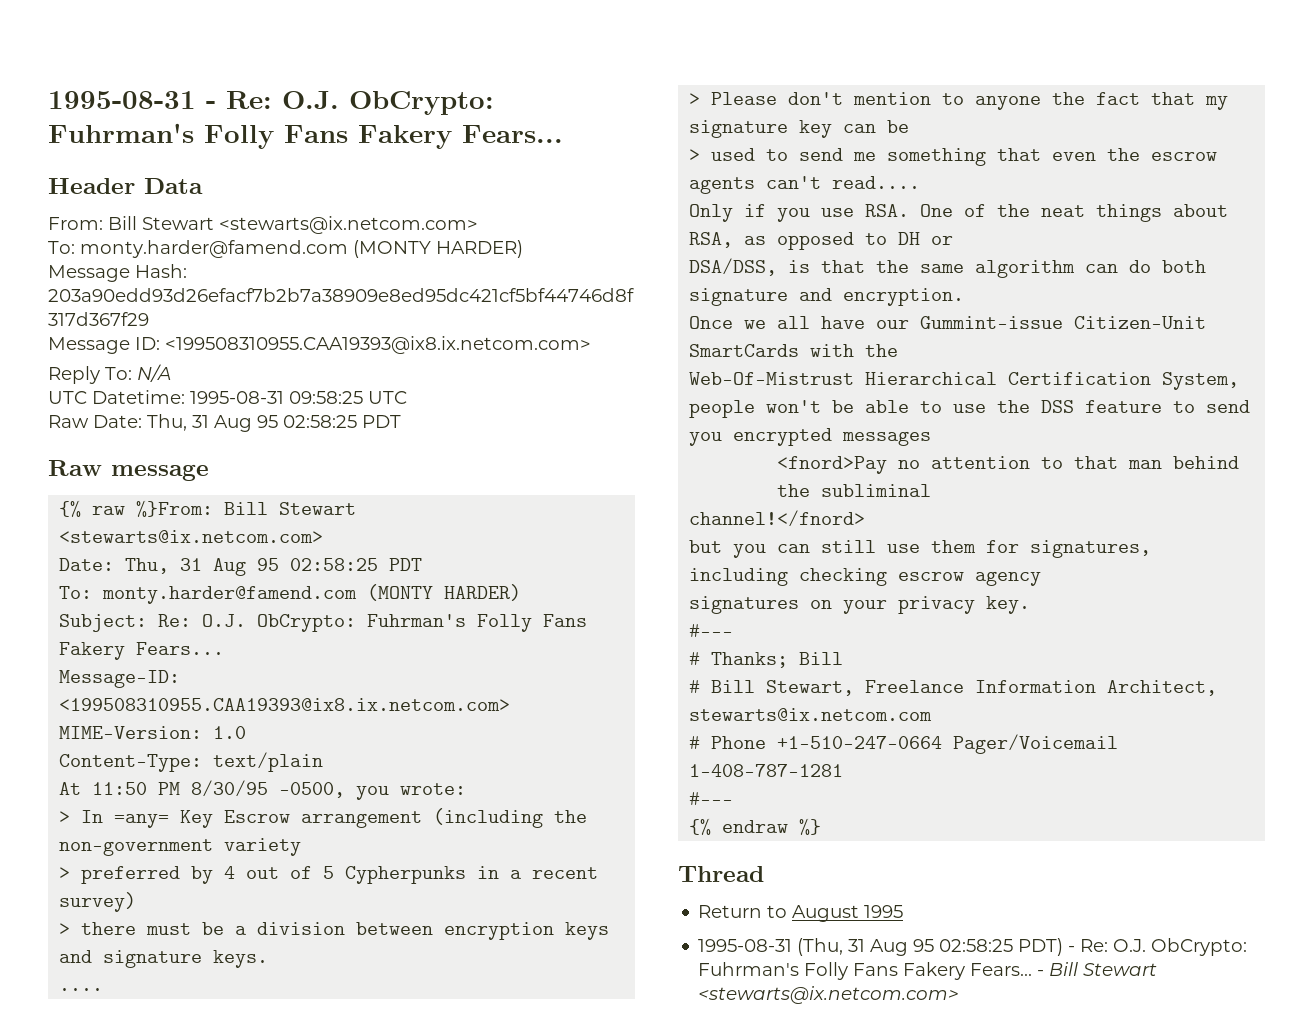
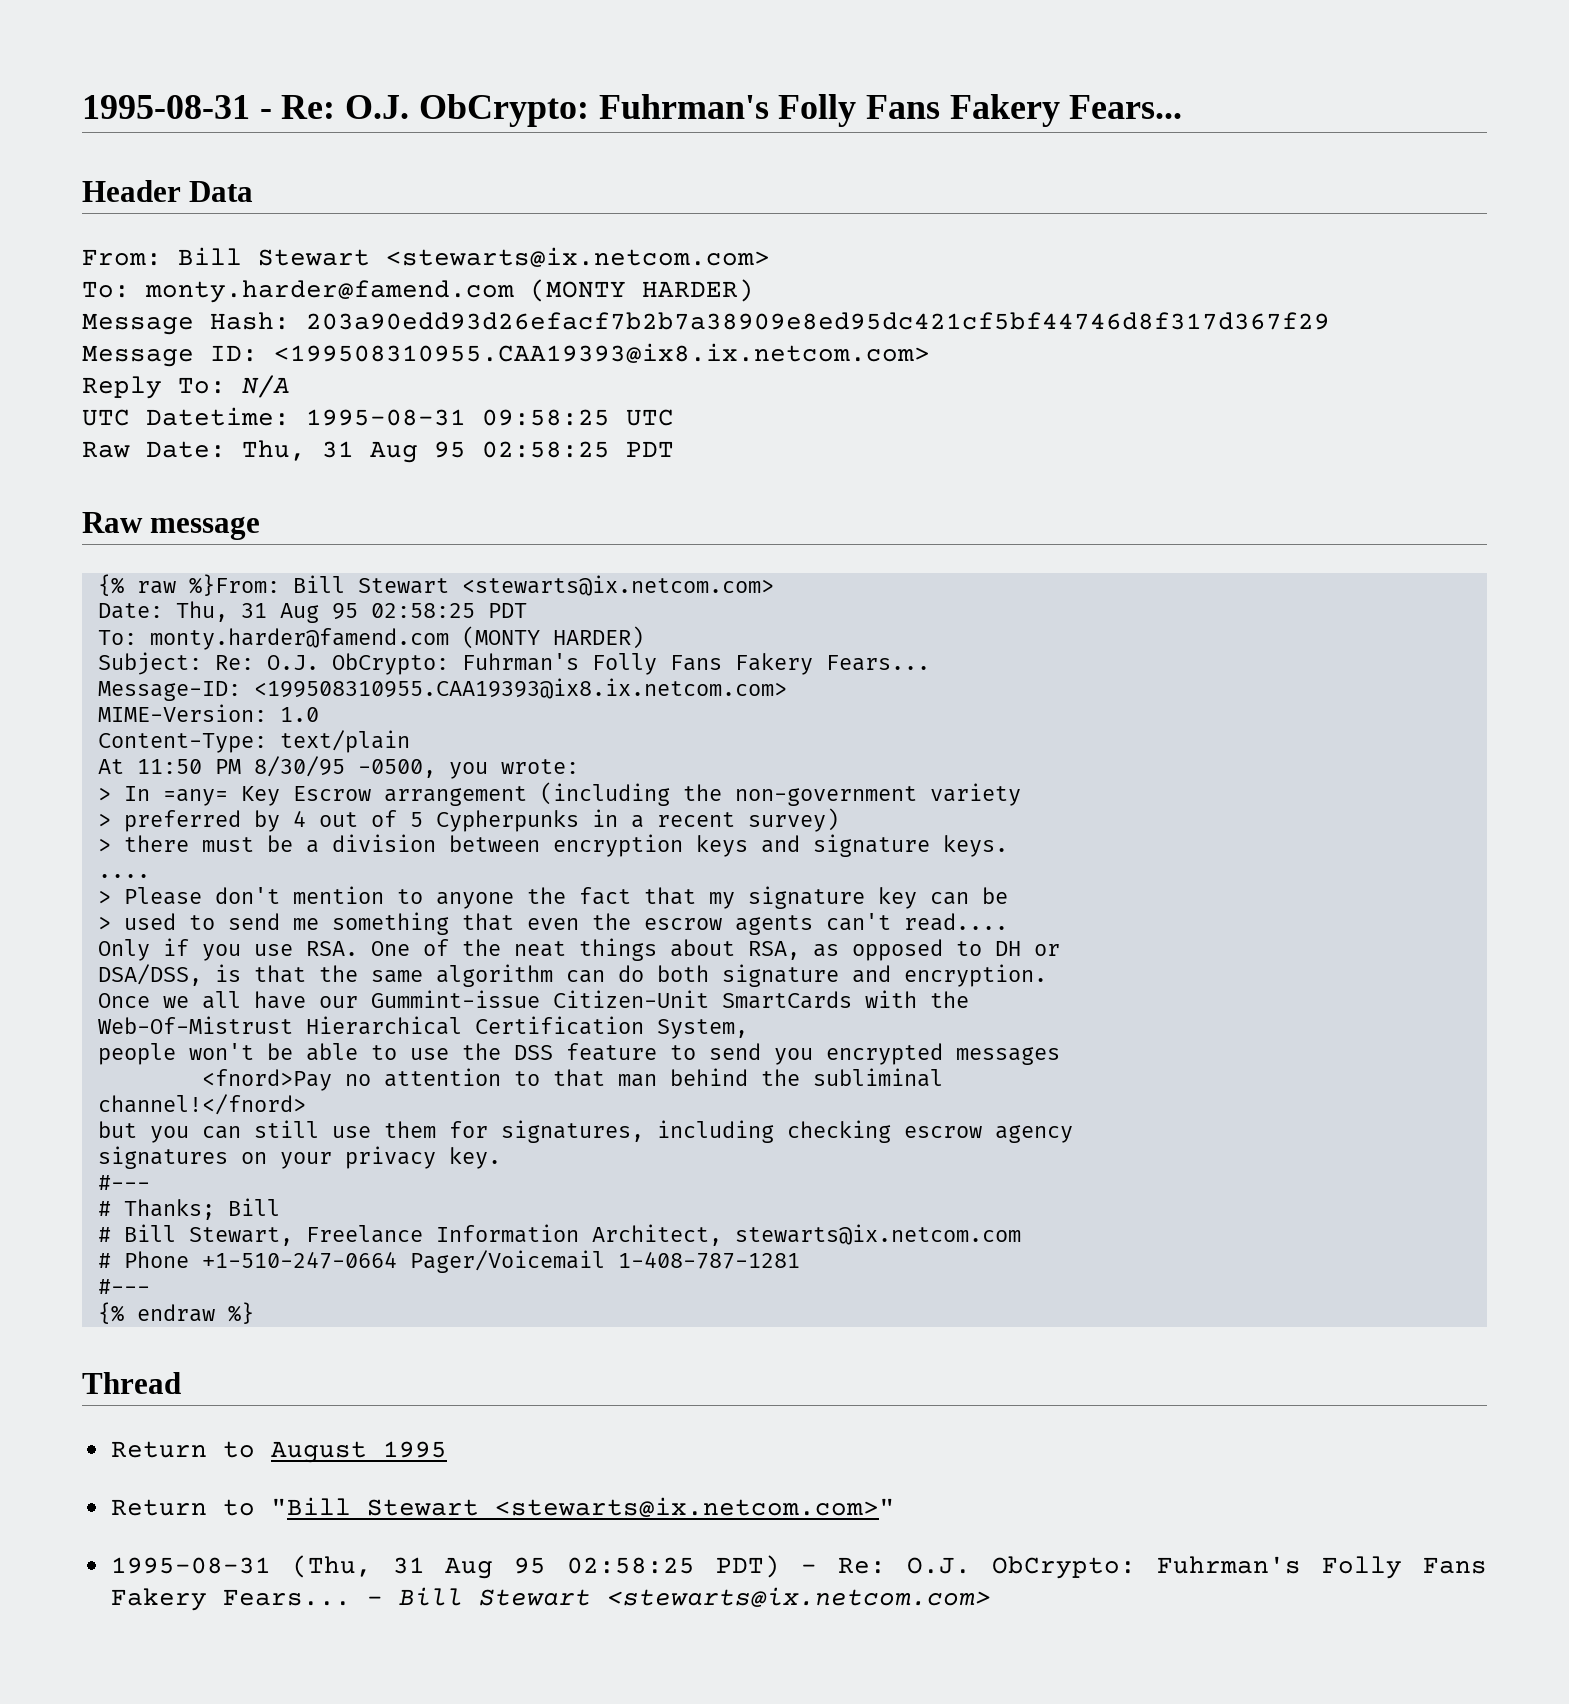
+ Return to "Bill Stewart <stewarts@ix.netcom.com>"

